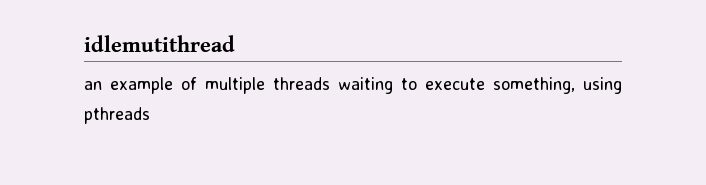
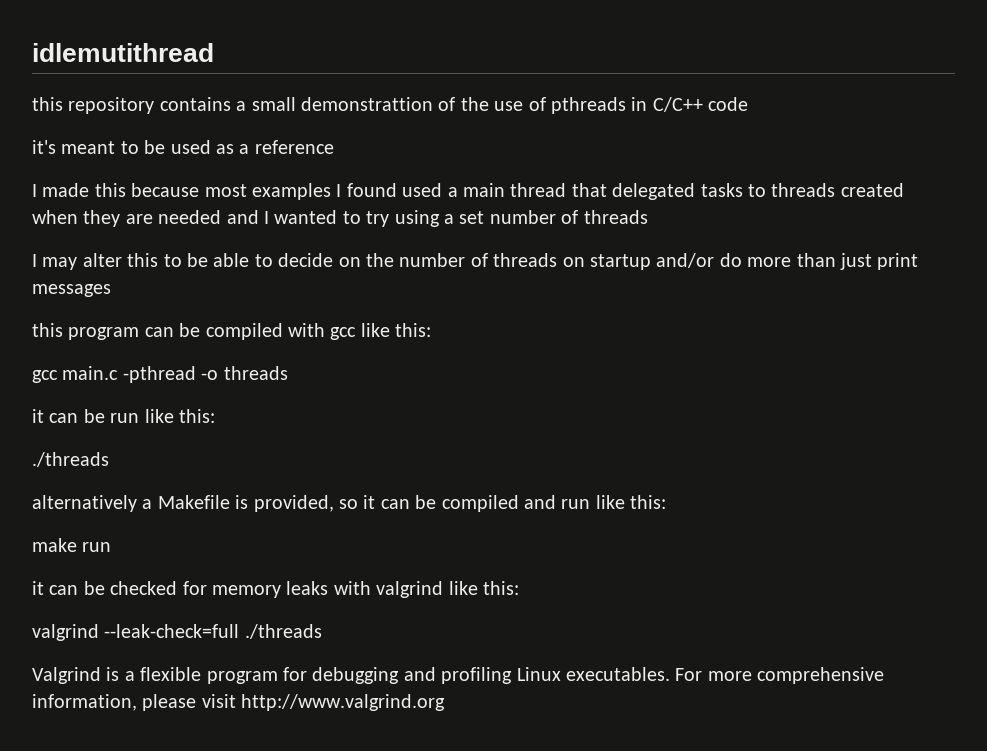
- an example of multiple threads waiting to execute something, using pthreads
+ this repository contains a small demonstrattion of the use of pthreads in C/C++ code
+ it's meant to be used as a reference
+ I made this because most examples I found used a main thread that delegated tasks to threads created when they are needed and I wanted to try using a set number of threads
+ I may alter this to be able to decide on the number of threads on startup and/or do more than just print messages
+ this program can be compiled with gcc like this:
+ gcc main.c -pthread -o threads
+ it can be run like this:
+ ./threads
+ alternatively a Makefile is provided, so it can be compiled and run like this:
+ make run
+ it can be checked for memory leaks with valgrind like this:
+ valgrind --leak-check=full ./threads
+ Valgrind is a flexible program for debugging and profiling Linux executables. For more comprehensive information, please visit http://www.valgrind.org

